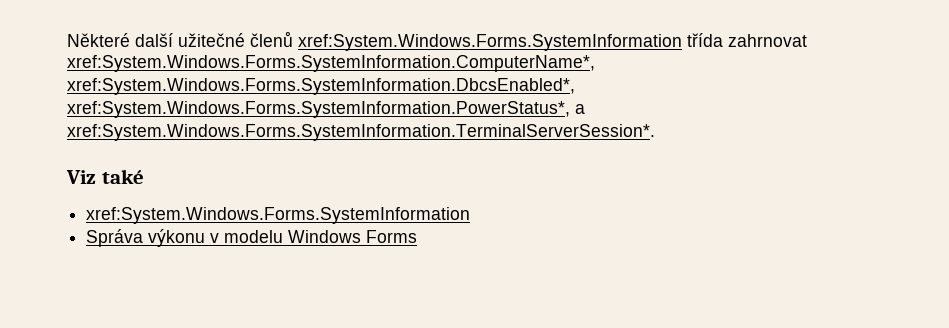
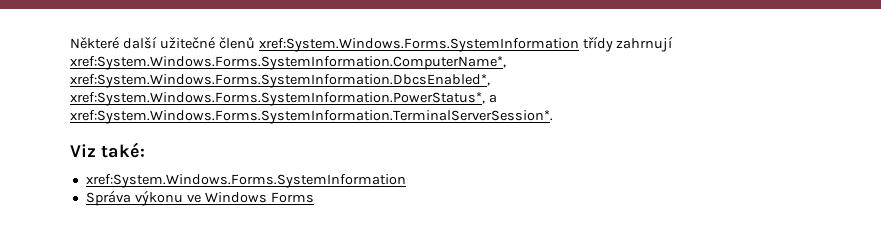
- Některé další užitečné členů xref:System.Windows.Forms.SystemInformation třída zahrnovat xref:System.Windows.Forms.SystemInformation.ComputerName*, xref:System.Windows.Forms.SystemInformation.DbcsEnabled*, xref:System.Windows.Forms.SystemInformation.PowerStatus*, a xref:System.Windows.Forms.SystemInformation.TerminalServerSession*.
+ Některé další užitečné členů xref:System.Windows.Forms.SystemInformation třídy zahrnují xref:System.Windows.Forms.SystemInformation.ComputerName*, xref:System.Windows.Forms.SystemInformation.DbcsEnabled*, xref:System.Windows.Forms.SystemInformation.PowerStatus*, a xref:System.Windows.Forms.SystemInformation.TerminalServerSession*.
- Viz také
+ Viz také:
- Správa výkonu v modelu Windows Forms
+ Správa výkonu ve Windows Forms

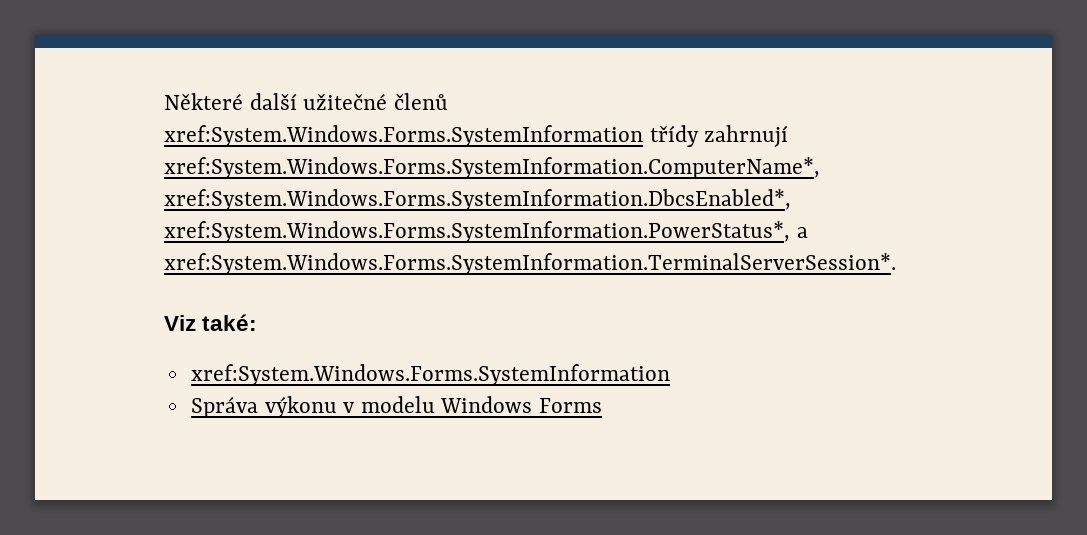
- Správa výkonu ve Windows Forms
+ Správa výkonu v modelu Windows Forms

